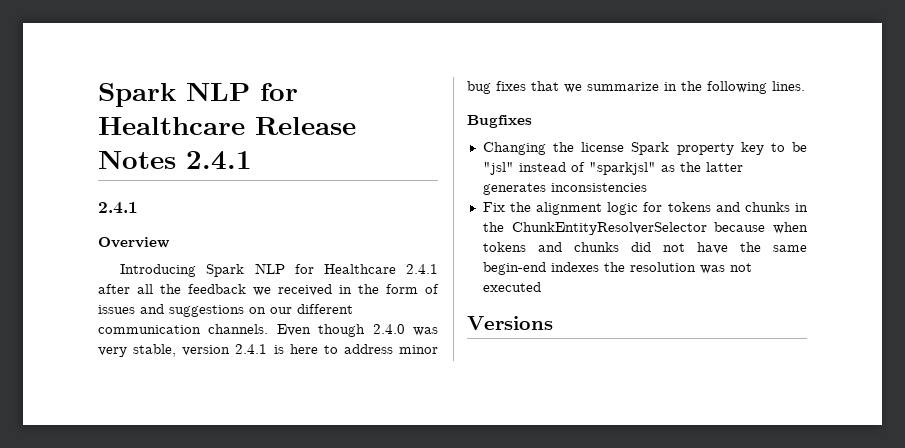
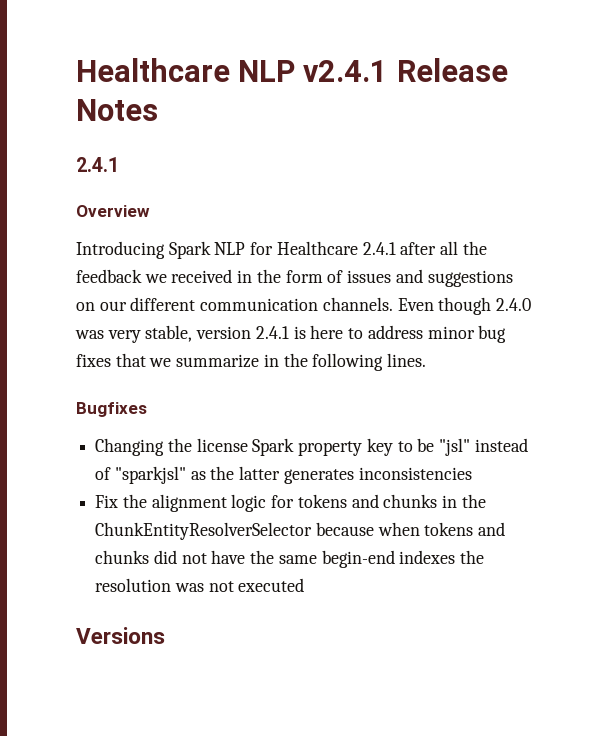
- Spark NLP for Healthcare Release Notes 2.4.1
+ Healthcare NLP v2.4.1 Release Notes

